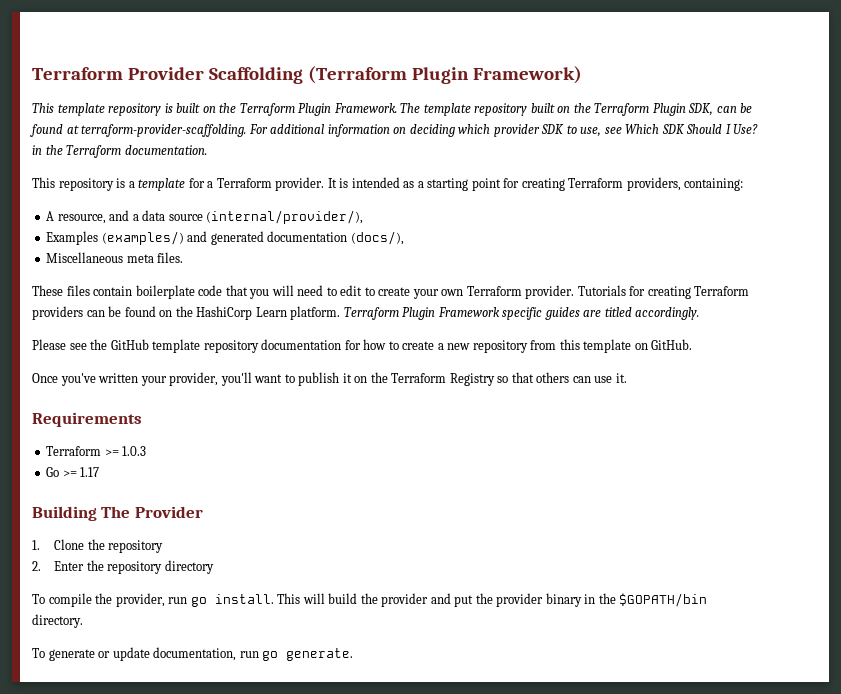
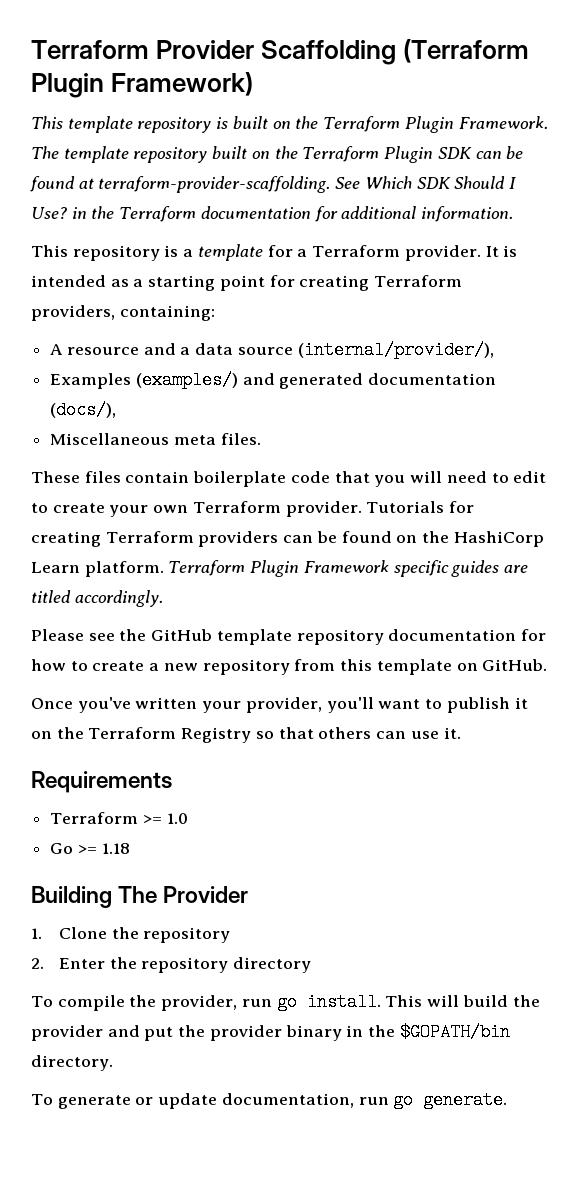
- The template repository built on the Terraform Plugin SDK, can be found at terraform-provider-scaffolding.
+ The template repository built on the Terraform Plugin SDK can be found at terraform-provider-scaffolding.
- For additional information on deciding which provider SDK to use, see Which SDK Should I Use? in the Terraform documentation.
+ See Which SDK Should I Use? in the Terraform documentation for additional information.
- A resource, and a data source (internal/provider/),
+ A resource and a data source (internal/provider/),
- Terraform >= 1.0.3
+ Terraform >= 1.0
- Go >= 1.17
+ Go >= 1.18

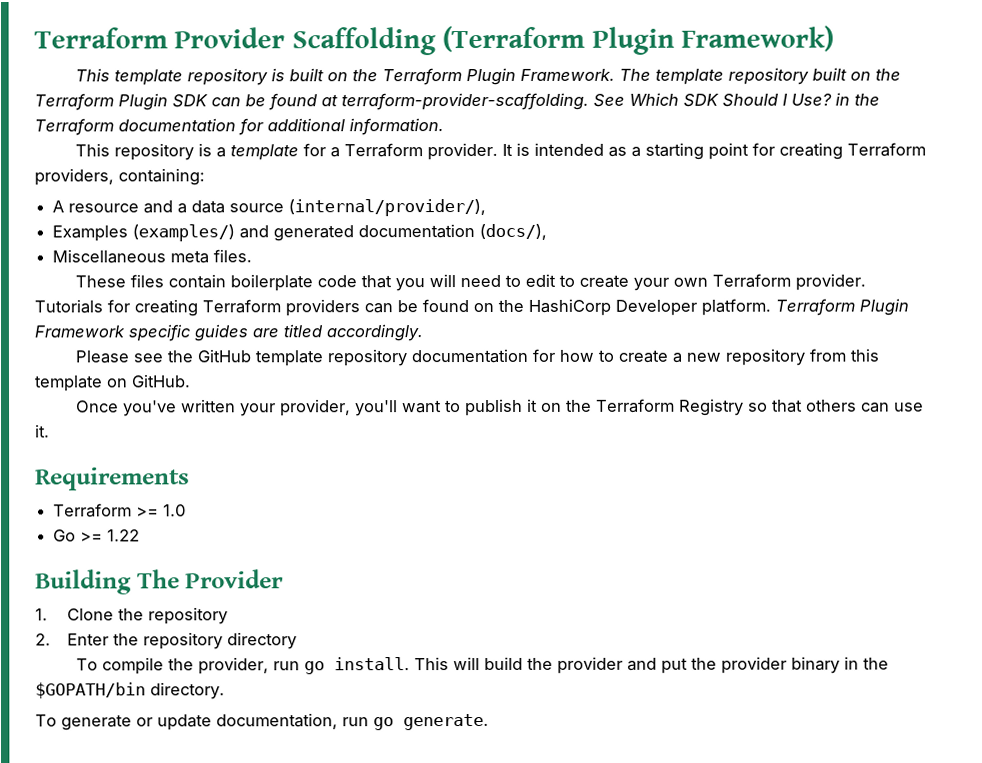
- Tutorials for creating Terraform providers can be found on the HashiCorp Learn platform.
+ Tutorials for creating Terraform providers can be found on the HashiCorp Developer platform.
- Go >= 1.18
+ Go >= 1.22

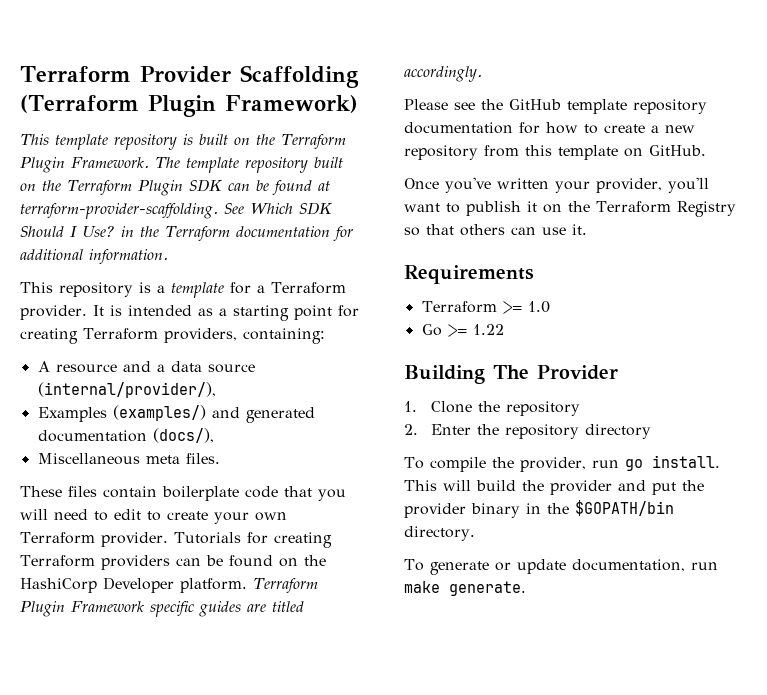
- To generate or update documentation, run go generate.
+ To generate or update documentation, run make generate.

